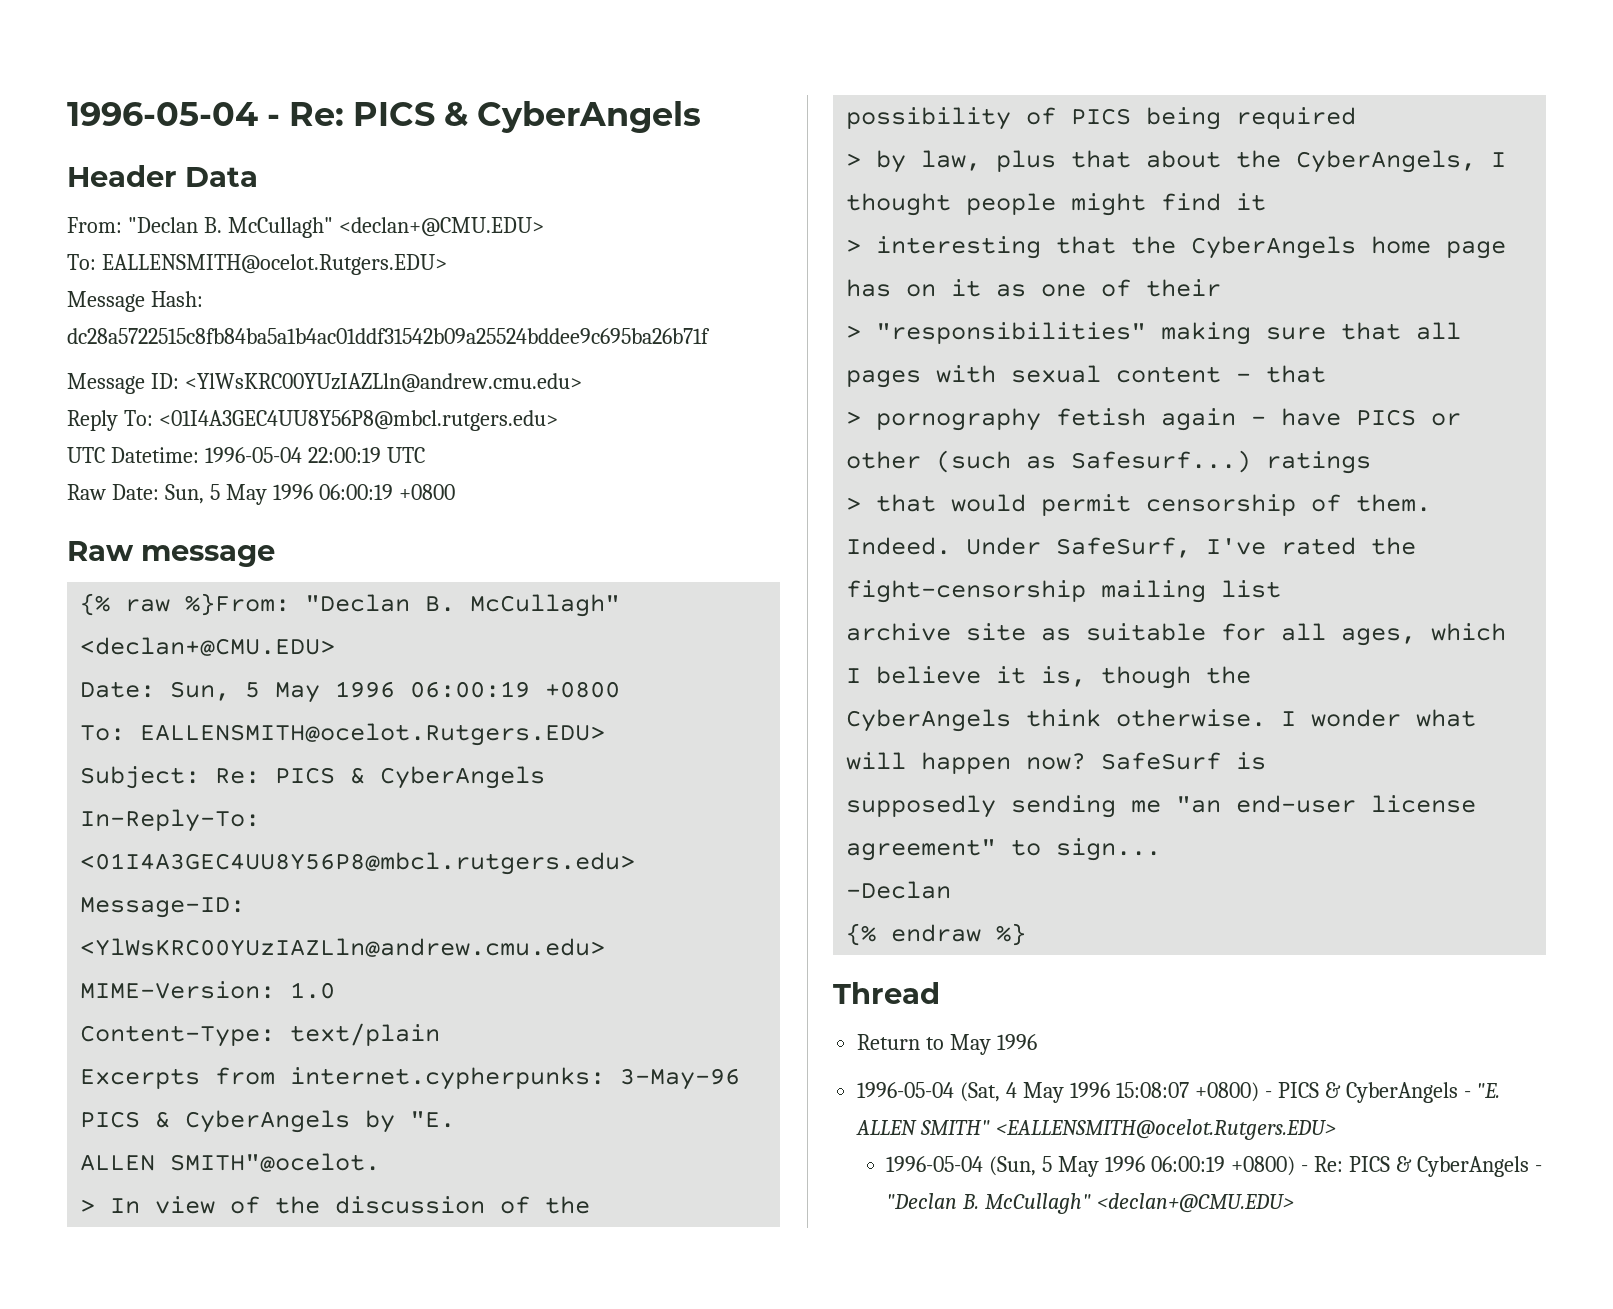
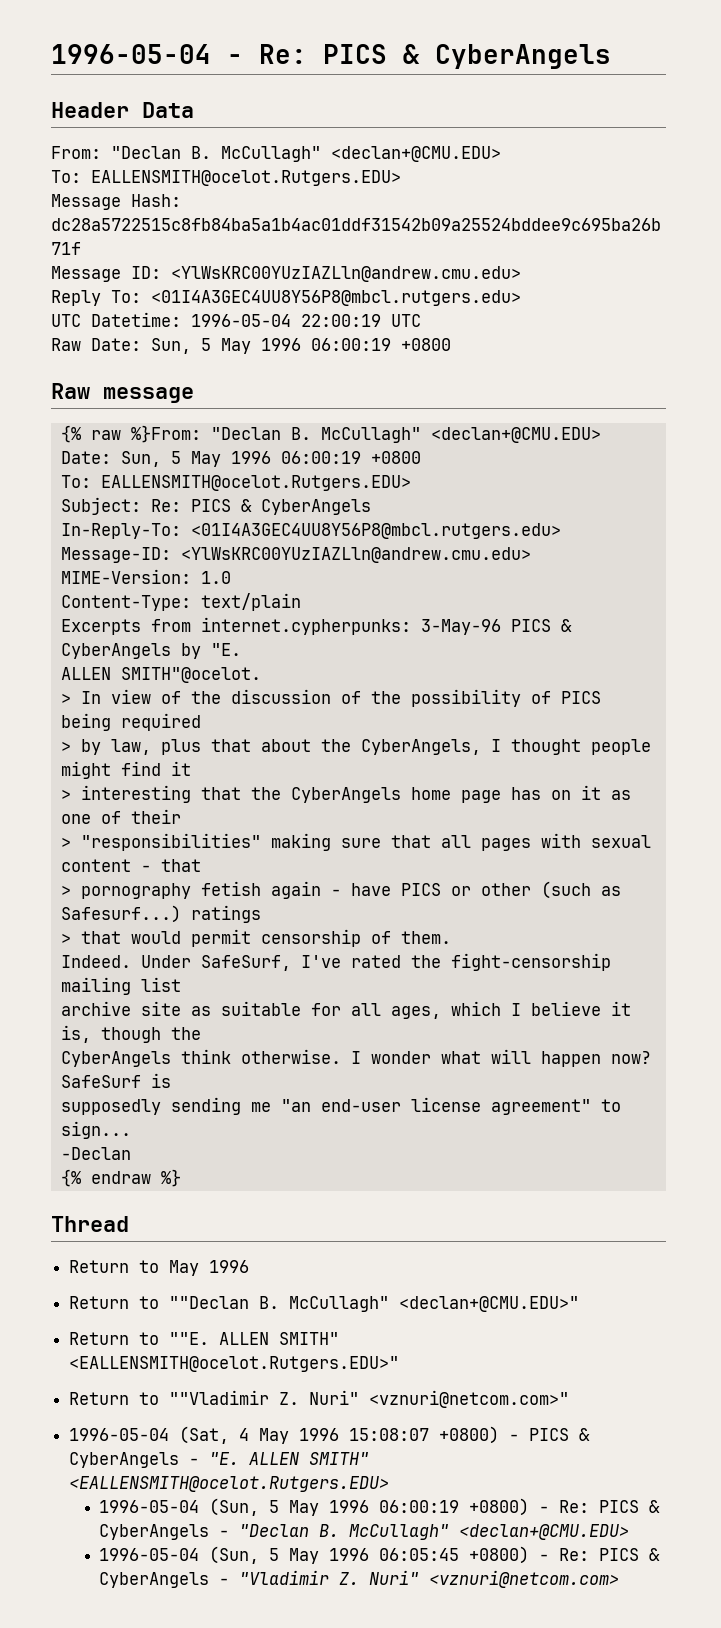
+ Return to ""Declan B. McCullagh" <declan+@CMU.EDU>"
+ Return to ""E. ALLEN SMITH" <EALLENSMITH@ocelot.Rutgers.EDU>"
+ Return to ""Vladimir Z. Nuri" <vznuri@netcom.com>"
+ 1996-05-04 (Sun, 5 May 1996 06:05:45 +0800) - Re: PICS & CyberAngels - "Vladimir Z. Nuri" <vznuri@netcom.com>

